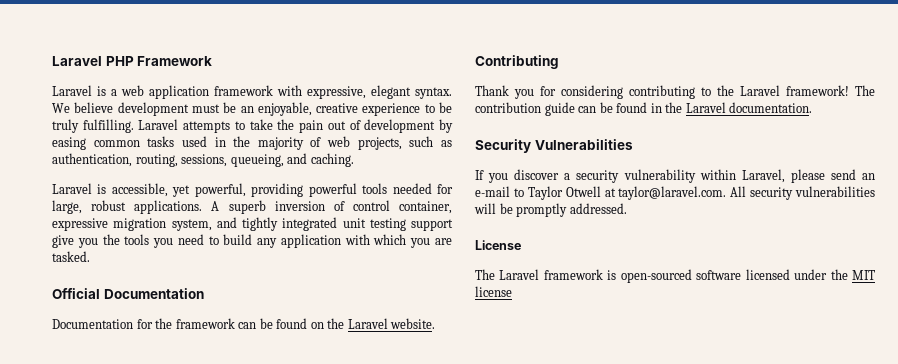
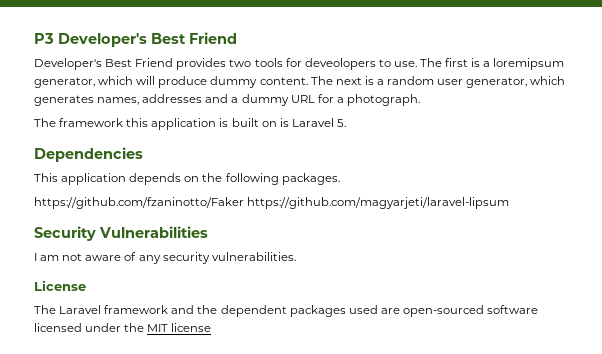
- Laravel PHP Framework
- Laravel is a web application framework with expressive, elegant syntax. We believe development must be an enjoyable, creative experience to be truly fulfilling. Laravel attempts to take the pain out of development by easing common tasks used in the majority of web projects, such as authentication, routing, sessions, queueing, and caching.
- Laravel is accessible, yet powerful, providing powerful tools needed for large, robust applications. A superb inversion of control container, expressive migration system, and tightly integrated unit testing support give you the tools you need to build any application with which you are tasked.
- Official Documentation
- Documentation for the framework can be found on the Laravel website.
- Contributing
- Thank you for considering contributing to the Laravel framework! The contribution guide can be found in the Laravel documentation.
+ P3 Developer's Best Friend
+ Developer's Best Friend provides two tools for deveolopers to use. The first is a loremipsum generator, which will produce dummy content. The next is a random user generator, which generates names, addresses and a dummy URL for a photograph.
+ The framework this application is built on is Laravel 5.
+ Dependencies
+ This application depends on the following packages.
+ https://github.com/fzaninotto/Faker https://github.com/magyarjeti/laravel-lipsum
  Security Vulnerabilities
- If you discover a security vulnerability within Laravel, please send an e-mail to Taylor Otwell at taylor@laravel.com. All security vulnerabilities will be promptly addressed.
+ I am not aware of any security vulnerabilities.
  License
- The Laravel framework is open-sourced software licensed under the MIT license
+ The Laravel framework and the dependent packages used are open-sourced software licensed under the MIT license

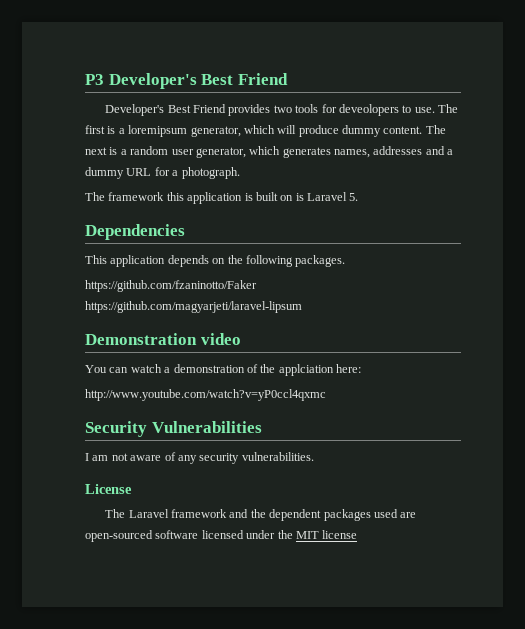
+ Demonstration video
+ You can watch a demonstration of the applciation here:
+ http://www.youtube.com/watch?v=yP0ccl4qxmc

